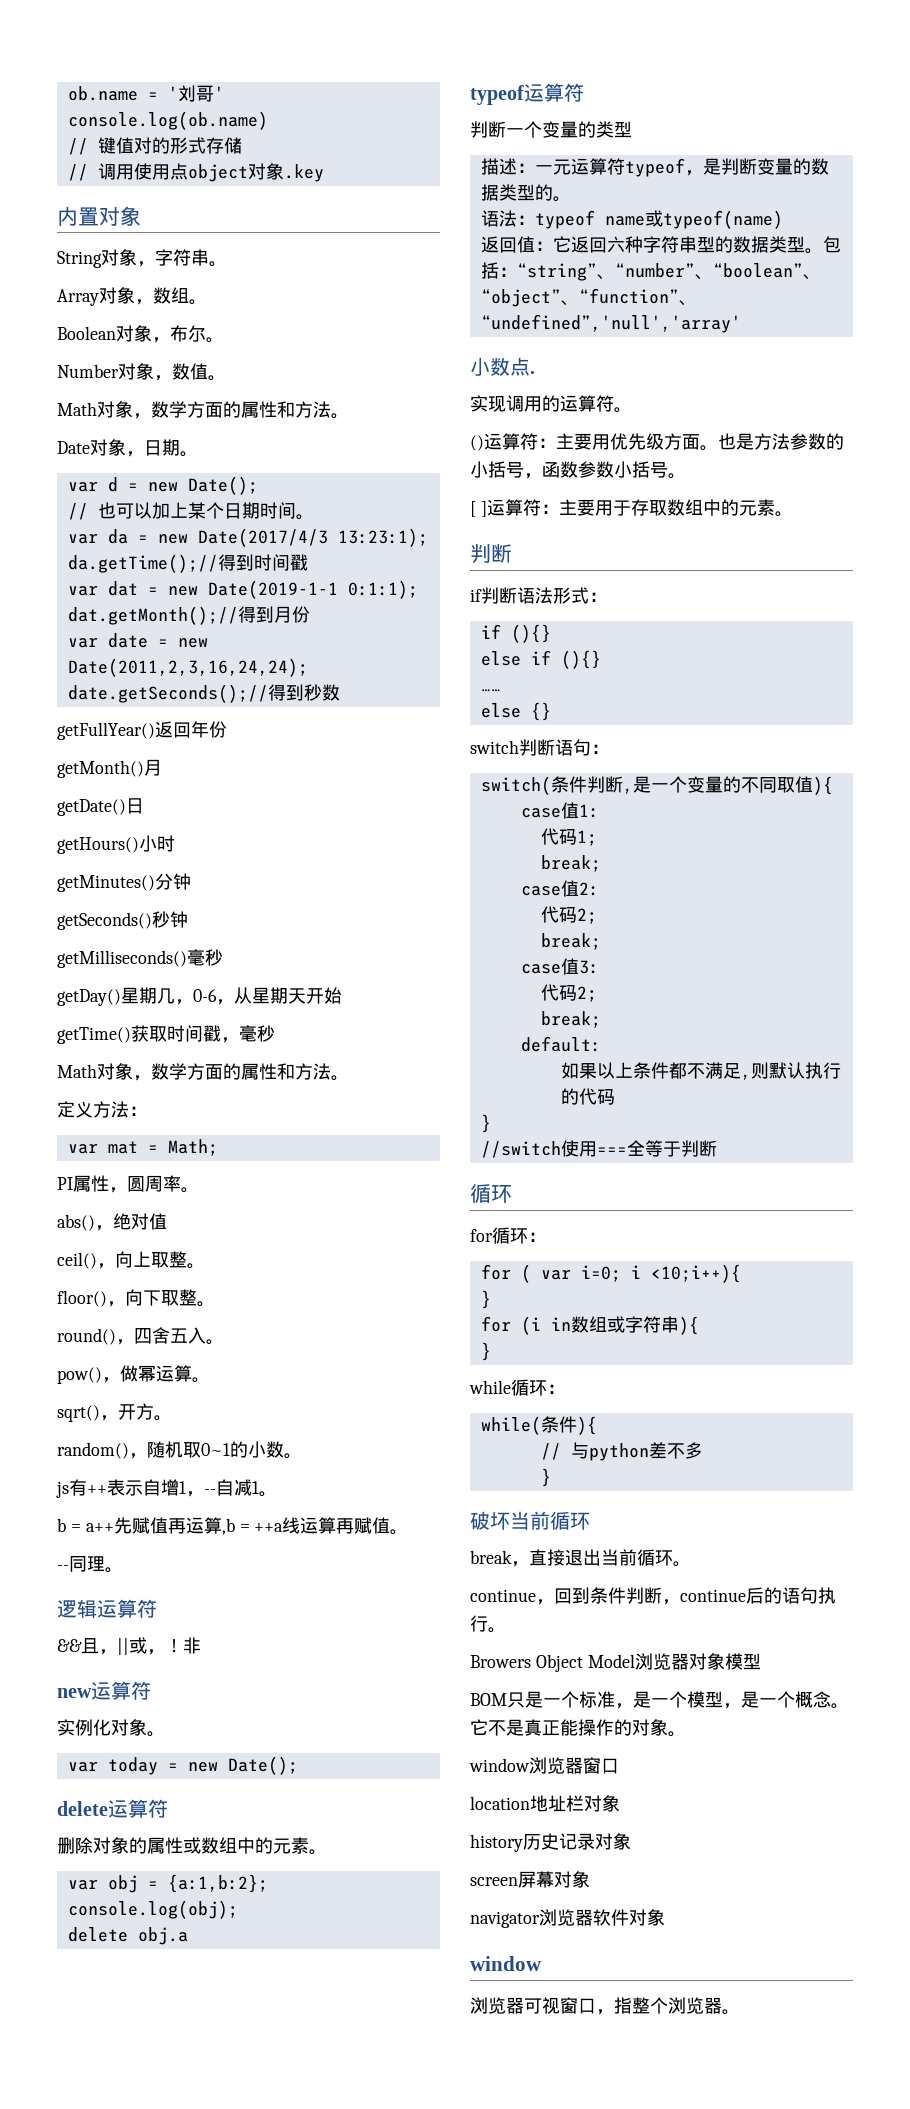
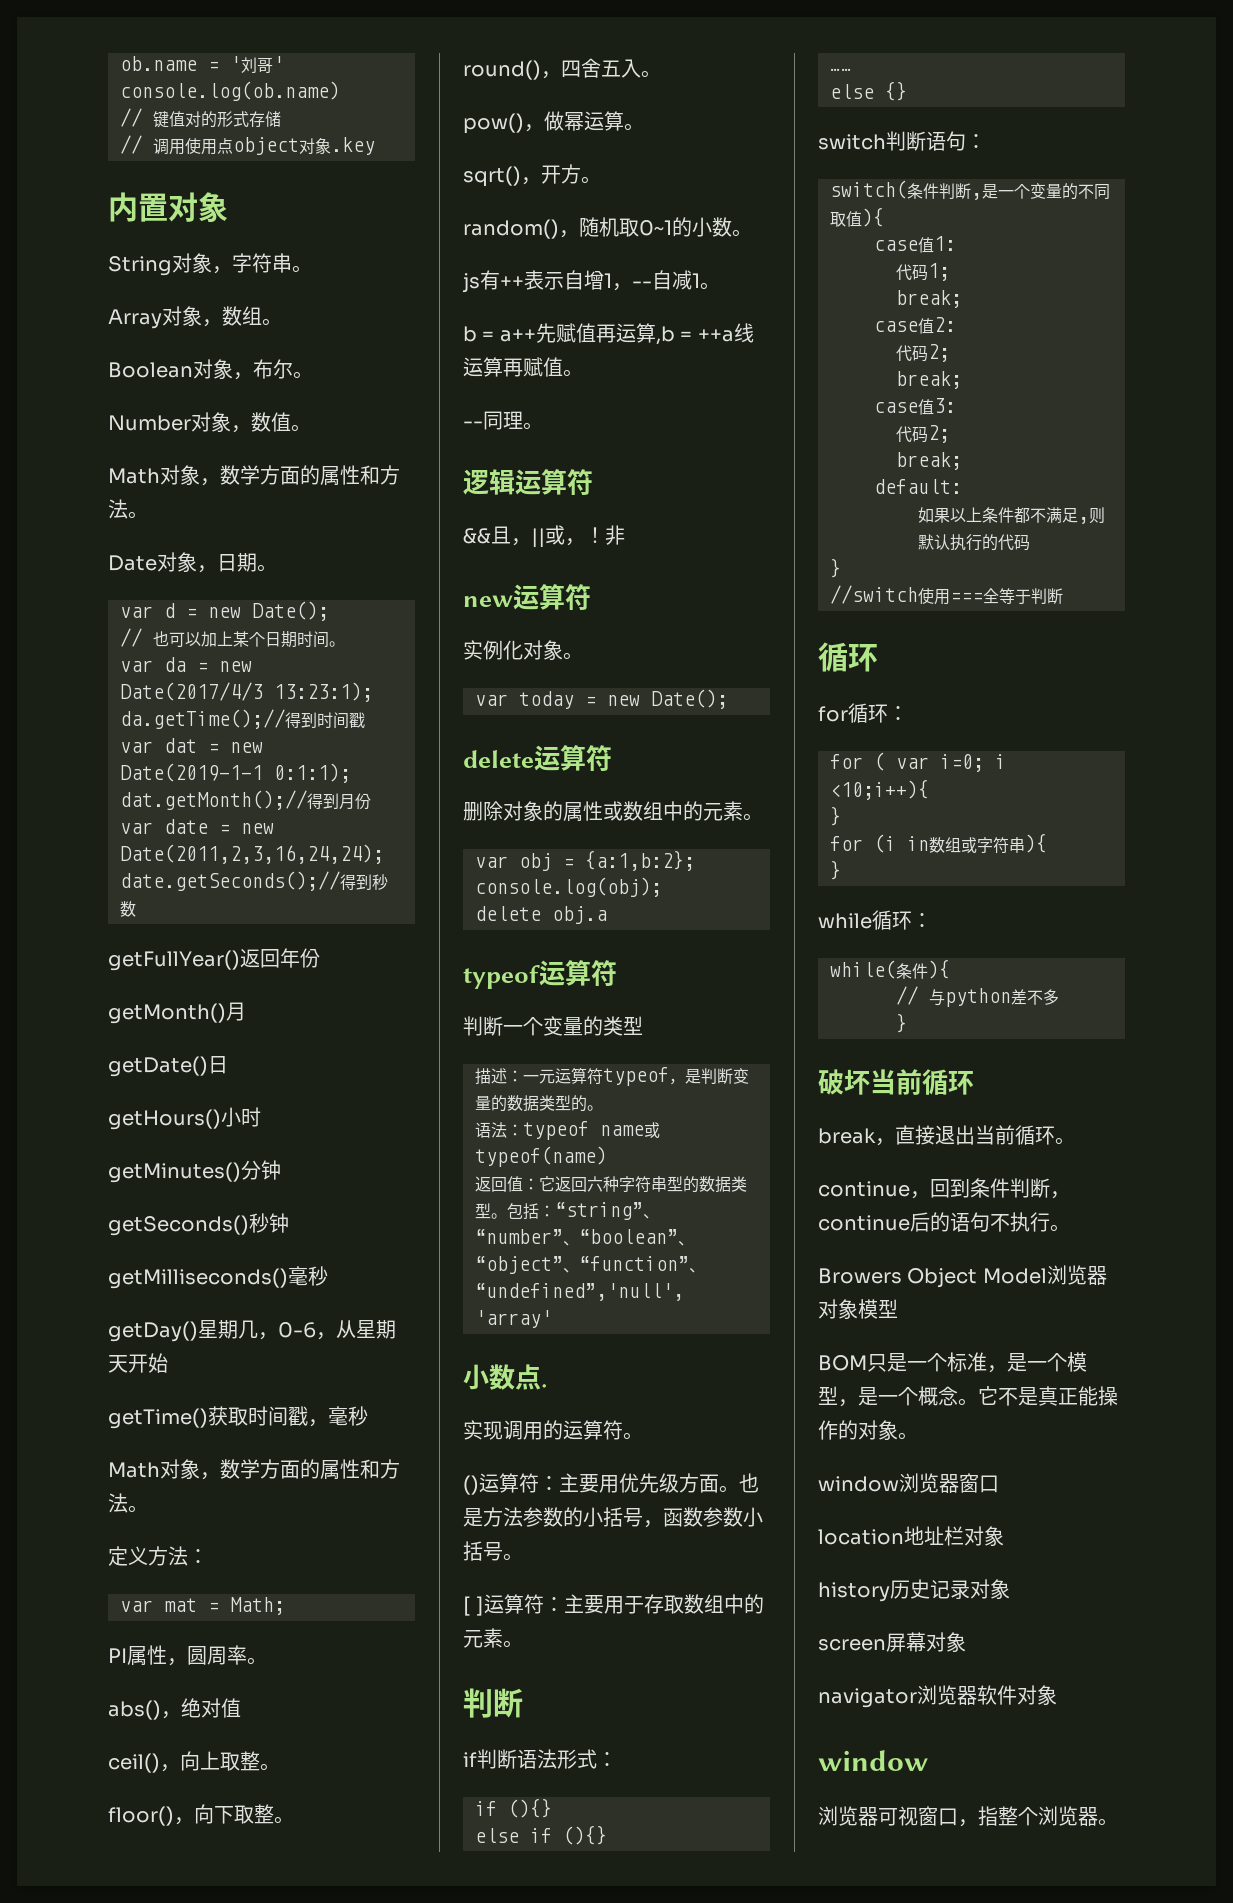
- continue，回到条件判断，continue后的语句执行。
+ continue，回到条件判断，continue后的语句不执行。

